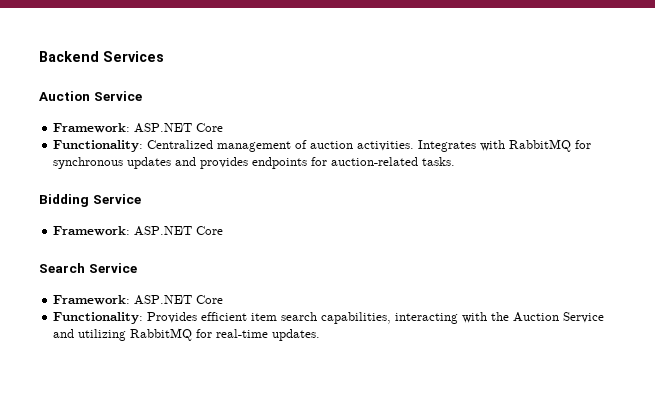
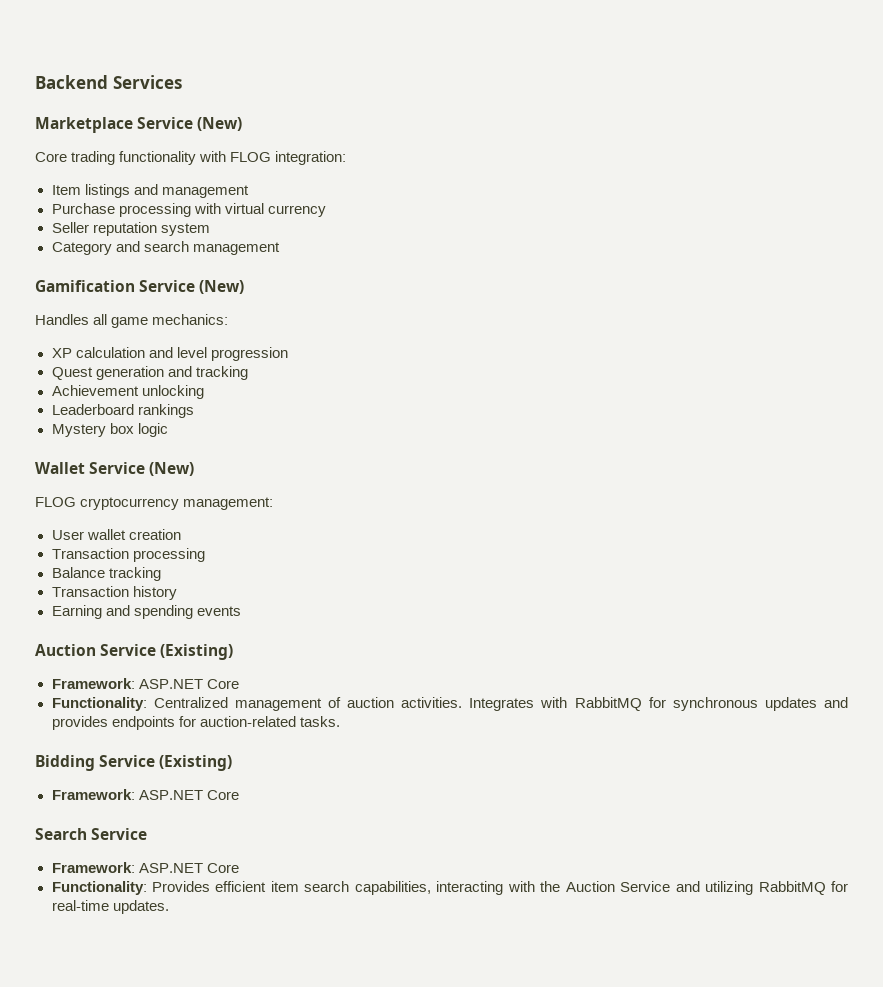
  Backend Services
- Auction Service
+ Marketplace Service (New)
+ Core trading functionality with FLOG integration:
+ Item listings and management
+ Purchase processing with virtual currency
+ Seller reputation system
+ Category and search management
+ Gamification Service (New)
+ Handles all game mechanics:
+ XP calculation and level progression
+ Quest generation and tracking
+ Achievement unlocking
+ Leaderboard rankings
+ Mystery box logic
+ Wallet Service (New)
+ FLOG cryptocurrency management:
+ User wallet creation
+ Transaction processing
+ Balance tracking
+ Transaction history
+ Earning and spending events
+ Auction Service (Existing)
- Bidding Service
+ Bidding Service (Existing)

